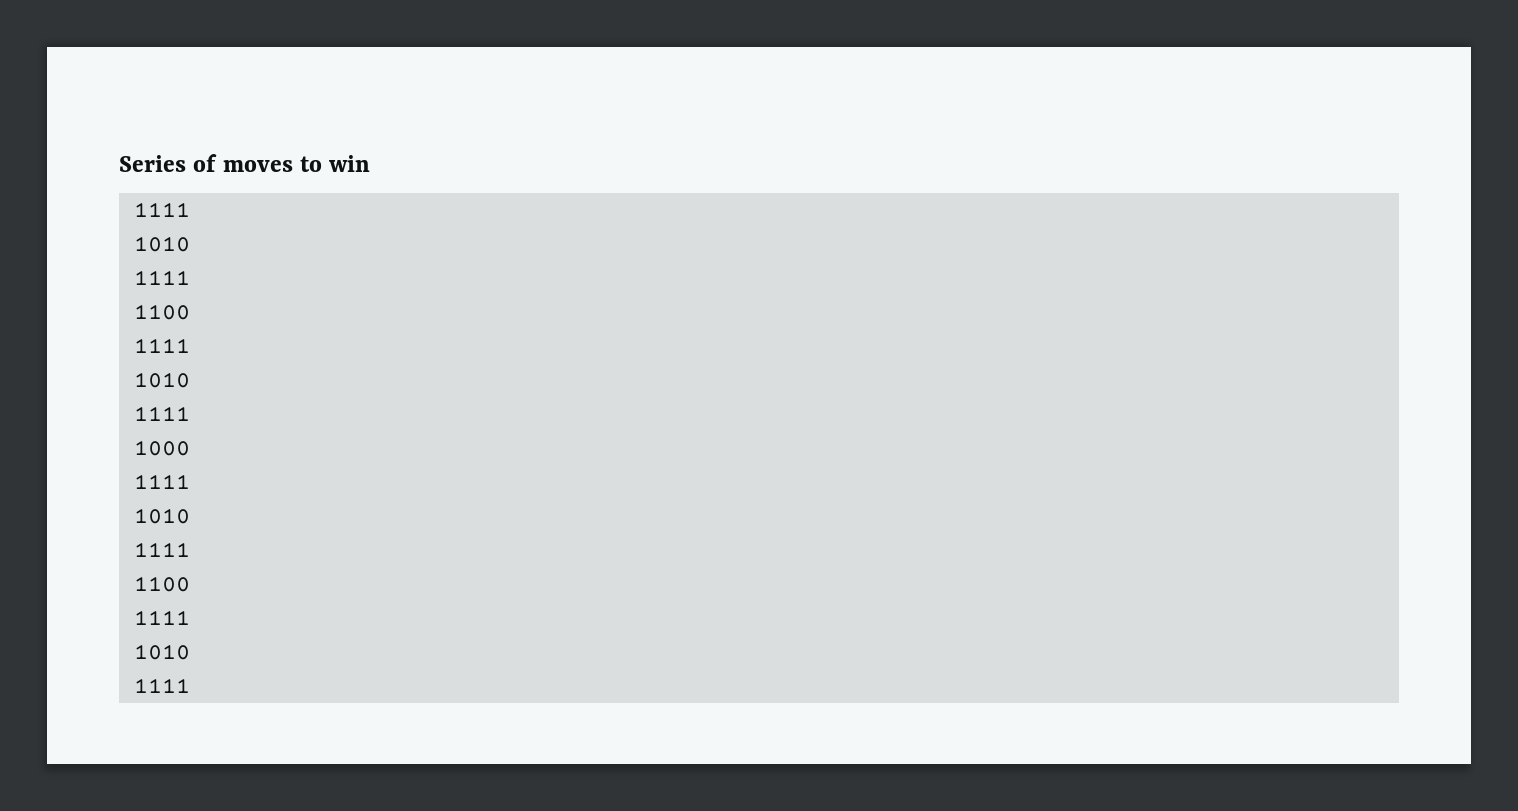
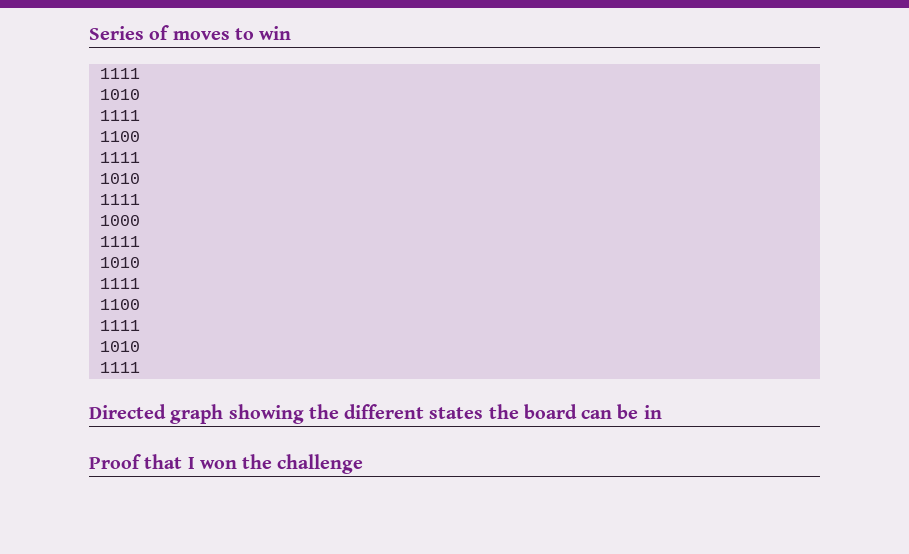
+ Directed graph showing the different states the board can be in
+ Proof that I won the challenge

